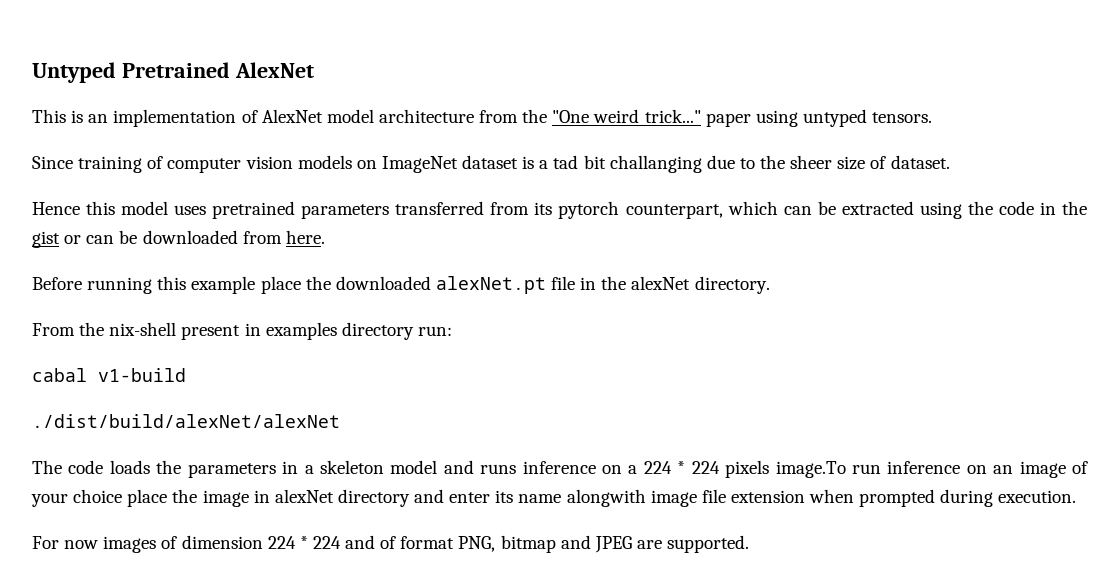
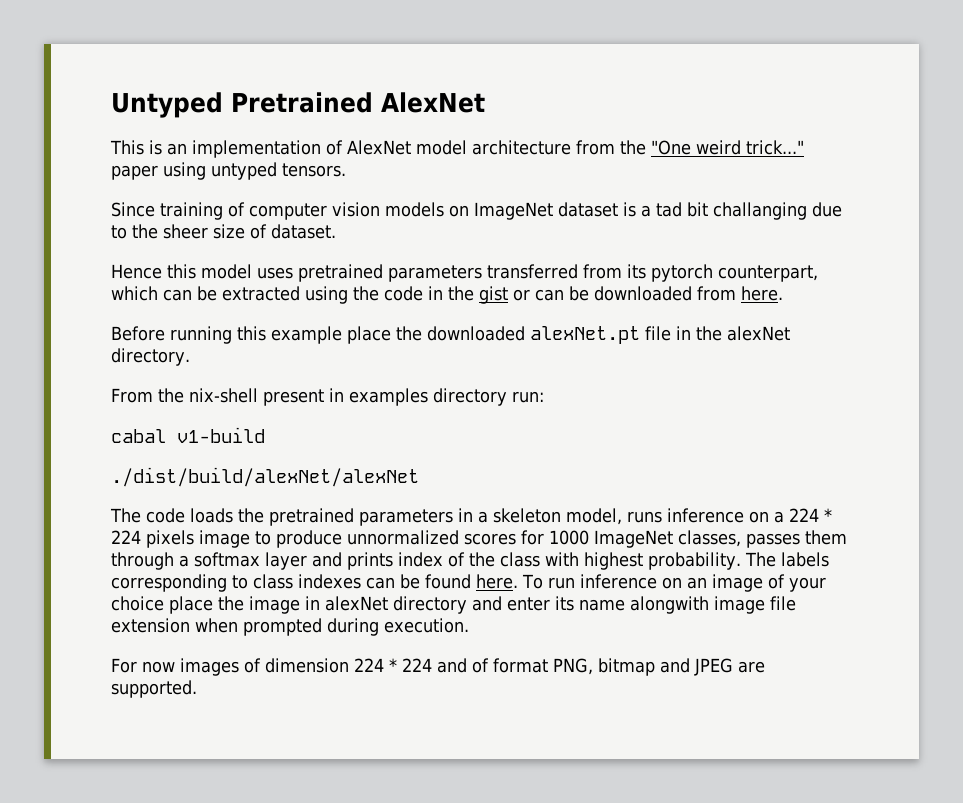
- The code loads the parameters in a skeleton model and runs inference on a 224 * 224 pixels image.To run inference on an image of your choice place the image in alexNet directory and enter its name alongwith image file extension when prompted during execution.
+ The code loads the pretrained parameters in a skeleton model, runs inference on a 224 * 224 pixels image to produce unnormalized scores for 1000 ImageNet classes, passes them through a softmax layer and prints index of the class with highest probability. The labels corresponding to class indexes can be found here. To run inference on an image of your choice place the image in alexNet directory and enter its name alongwith image file extension when prompted during execution.

